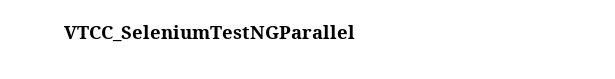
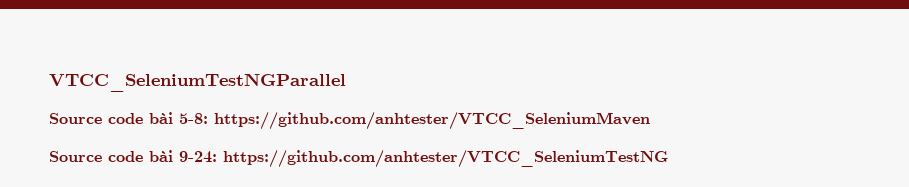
+ Source code bài 5-8: https://github.com/anhtester/VTCC_SeleniumMaven
+ Source code bài 9-24: https://github.com/anhtester/VTCC_SeleniumTestNG

